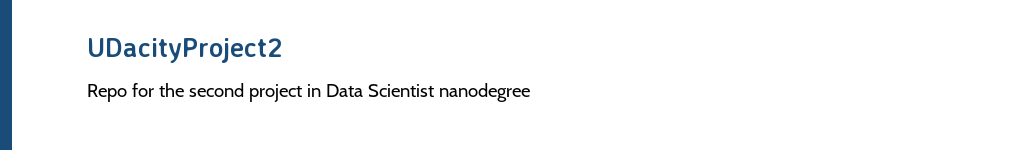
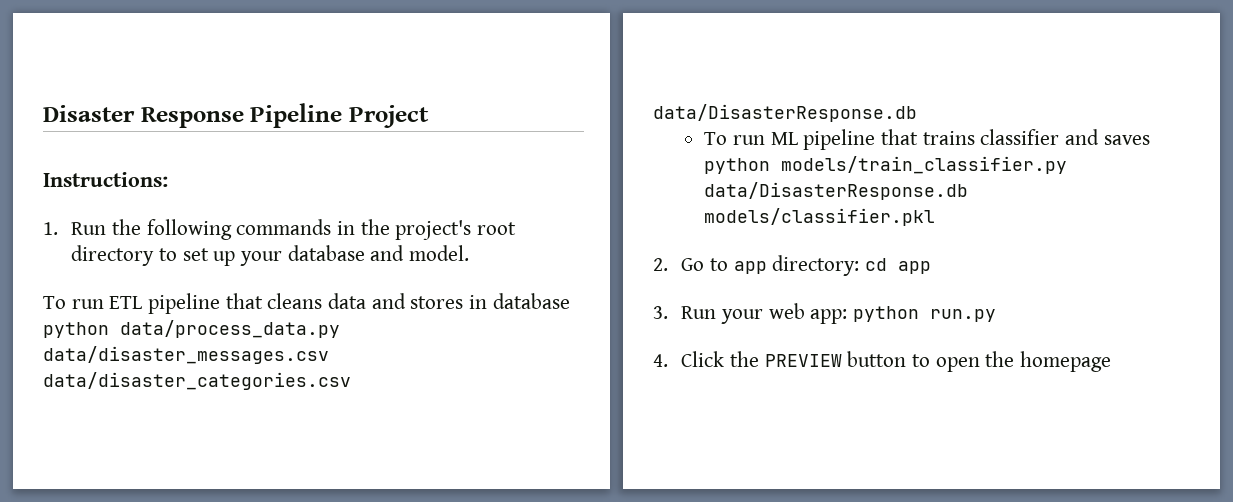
- UDacityProject2
- Repo for the second project in Data Scientist nanodegree
+ Disaster Response Pipeline Project
+ Instructions:
+ 1. Run the following commands in the project's root directory to set up your database and model.
+ To run ETL pipeline that cleans data and stores in database python data/process_data.py data/disaster_messages.csv data/disaster_categories.csv data/DisasterResponse.db
+ To run ML pipeline that trains classifier and saves python models/train_classifier.py data/DisasterResponse.db models/classifier.pkl
+ 2. Go to app directory: cd app
+ 3. Run your web app: python run.py
+ 4. Click the PREVIEW button to open the homepage

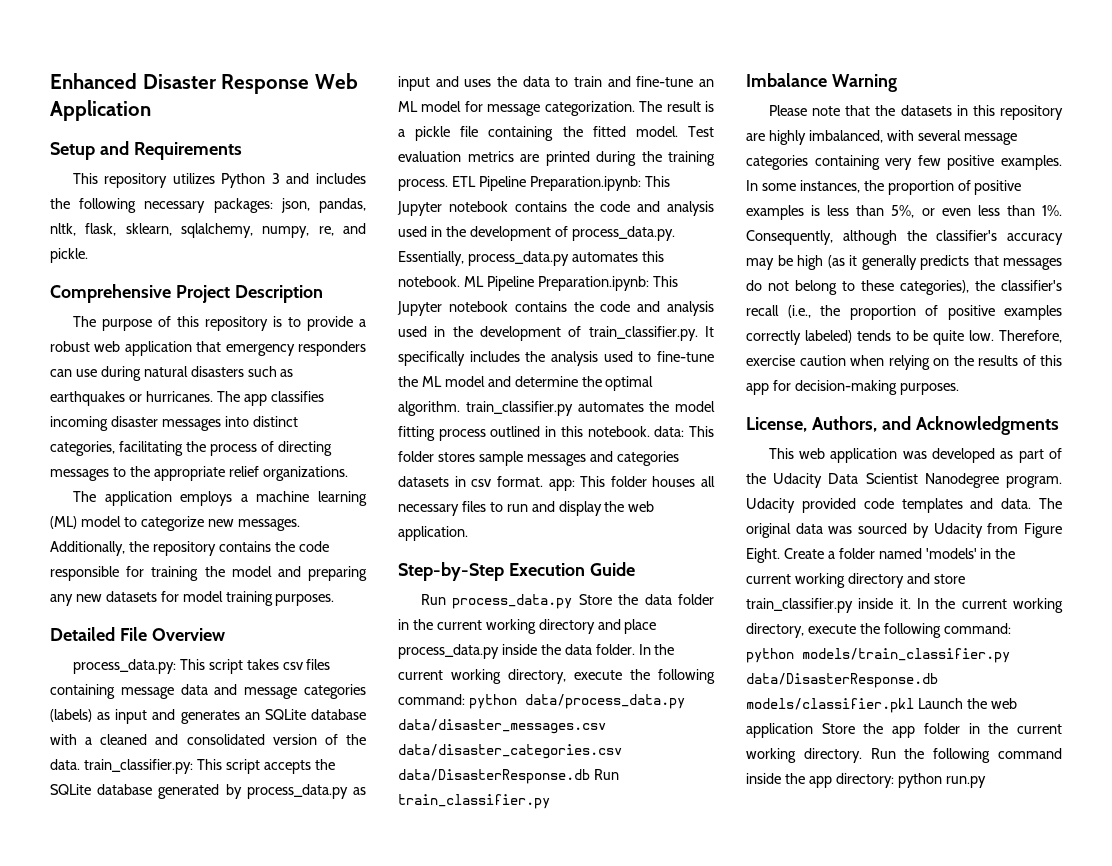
- Disaster Response Pipeline Project
- Instructions:
- 1. Run the following commands in the project's root directory to set up your database and model.
- To run ETL pipeline that cleans data and stores in database python data/process_data.py data/disaster_messages.csv data/disaster_categories.csv data/DisasterResponse.db
- To run ML pipeline that trains classifier and saves python models/train_classifier.py data/DisasterResponse.db models/classifier.pkl
- 2. Go to app directory: cd app
- 3. Run your web app: python run.py
- 4. Click the PREVIEW button to open the homepage
+ Enhanced Disaster Response Web Application
+ Setup and Requirements
+ This repository utilizes Python 3 and includes the following necessary packages: json, pandas, nltk, flask, sklearn, sqlalchemy, numpy, re, and pickle.
+ Comprehensive Project Description
+ The purpose of this repository is to provide a robust web application that emergency responders can use during natural disasters such as earthquakes or hurricanes. The app classifies incoming disaster messages into distinct categories, facilitating the process of directing messages to the appropriate relief organizations.
+ The application employs a machine learning (ML) model to categorize new messages. Additionally, the repository contains the code responsible for training the model and preparing any new datasets for model training purposes.
+ Detailed File Overview
+ process_data.py: This script takes csv files containing message data and message categories (labels) as input and generates an SQLite database with a cleaned and consolidated version of the data. train_classifier.py: This script accepts the SQLite database generated by process_data.py as input and uses the data to train and fine-tune an ML model for message categorization. The result is a pickle file containing the fitted model. Test evaluation metrics are printed during the training process. ETL Pipeline Preparation.ipynb: This Jupyter notebook contains the code and analysis used in the development of process_data.py. Essentially, process_data.py automates this notebook. ML Pipeline Preparation.ipynb: This Jupyter notebook contains the code and analysis used in the development of train_classifier.py. It specifically includes the analysis used to fine-tune the ML model and determine the optimal algorithm. train_classifier.py automates the model fitting process outlined in this notebook. data: This folder stores sample messages and categories datasets in csv format. app: This folder houses all necessary files to run and display the web application.
+ Step-by-Step Execution Guide
+ Run process_data.py Store the data folder in the current working directory and place process_data.py inside the data folder. In the current working directory, execute the following command: python data/process_data.py data/disaster_messages.csv data/disaster_categories.csv data/DisasterResponse.db Run train_classifier.py
+ Imbalance Warning
+ Please note that the datasets in this repository are highly imbalanced, with several message categories containing very few positive examples. In some instances, the proportion of positive examples is less than 5%, or even less than 1%. Consequently, although the classifier's accuracy may be high (as it generally predicts that messages do not belong to these categories), the classifier's recall (i.e., the proportion of positive examples correctly labeled) tends to be quite low. Therefore, exercise caution when relying on the results of this app for decision-making purposes.
+ License, Authors, and Acknowledgments
+ This web application was developed as part of the Udacity Data Scientist Nanodegree program. Udacity provided code templates and data. The original data was sourced by Udacity from Figure Eight. Create a folder named 'models' in the current working directory and store train_classifier.py inside it. In the current working directory, execute the following command: python models/train_classifier.py data/DisasterResponse.db models/classifier.pkl Launch the web application Store the app folder in the current working directory. Run the following command inside the app directory: python run.py

